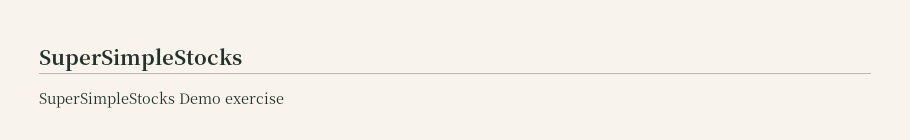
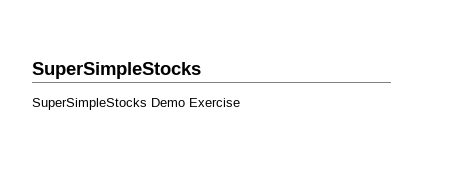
- SuperSimpleStocks Demo exercise
+ SuperSimpleStocks Demo Exercise

